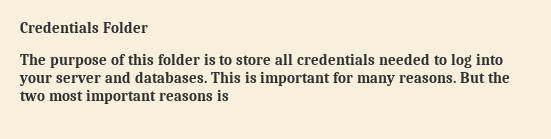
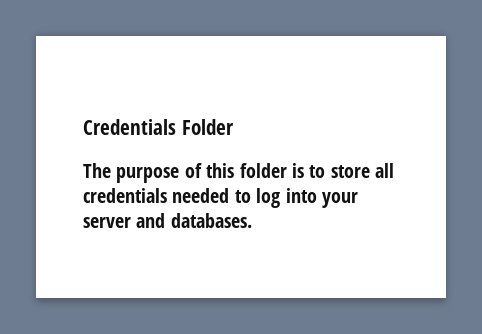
- This is important for many reasons. But the two most important reasons is

